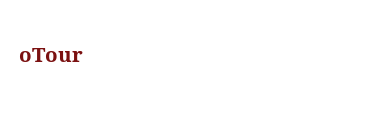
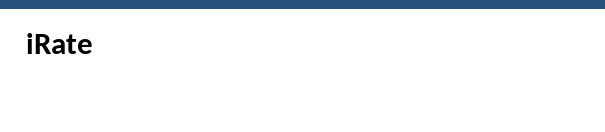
- oTour
+ iRate

